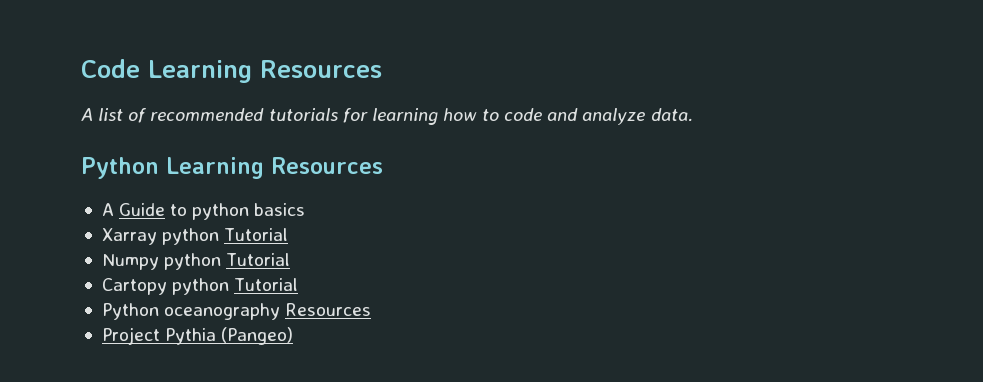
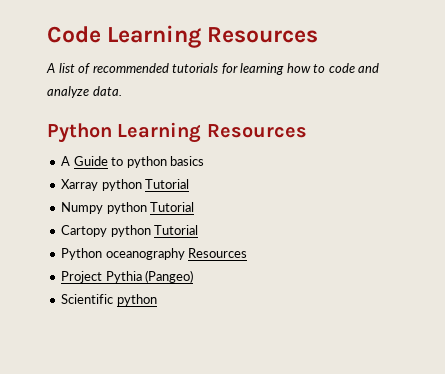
+ Scientific python

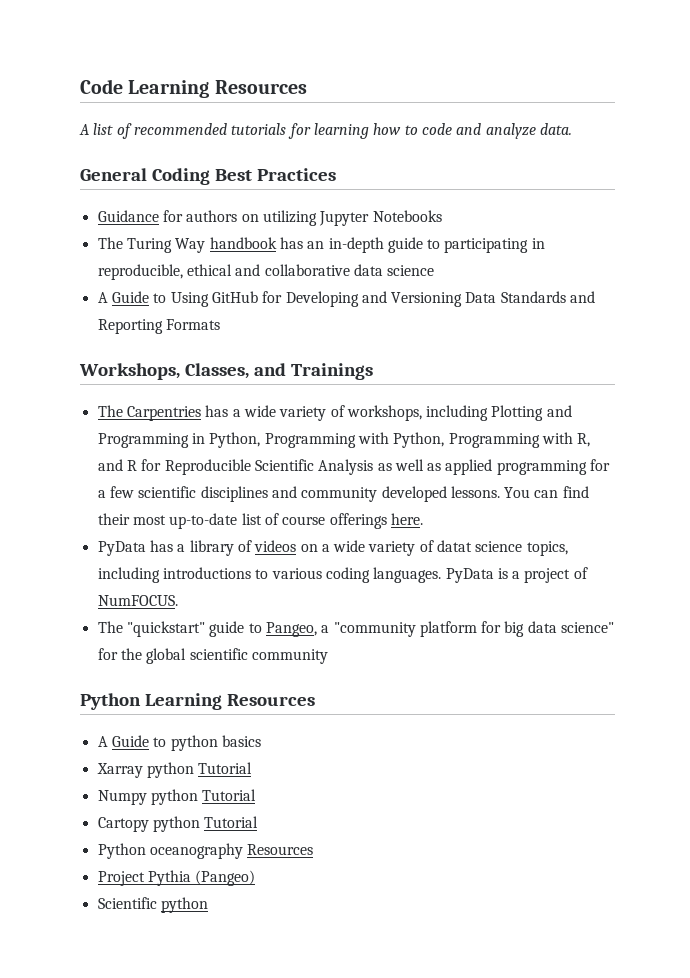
+ General Coding Best Practices
+ Guidance for authors on utilizing Jupyter Notebooks
+ The Turing Way handbook has an in-depth guide to participating in reproducible, ethical and collaborative data science
+ A Guide to Using GitHub for Developing and Versioning Data Standards and Reporting Formats
+ Workshops, Classes, and Trainings
+ The Carpentries has a wide variety of workshops, including Plotting and Programming in Python, Programming with Python, Programming with R, and R for Reproducible Scientific Analysis as well as applied programming for a few scientific disciplines and community developed lessons. You can find their most up-to-date list of course offerings here.
+ PyData has a library of videos on a wide variety of datat science topics, including introductions to various coding languages. PyData is a project of NumFOCUS.
+ The "quickstart" guide to Pangeo, a "community platform for big data science" for the global scientific community

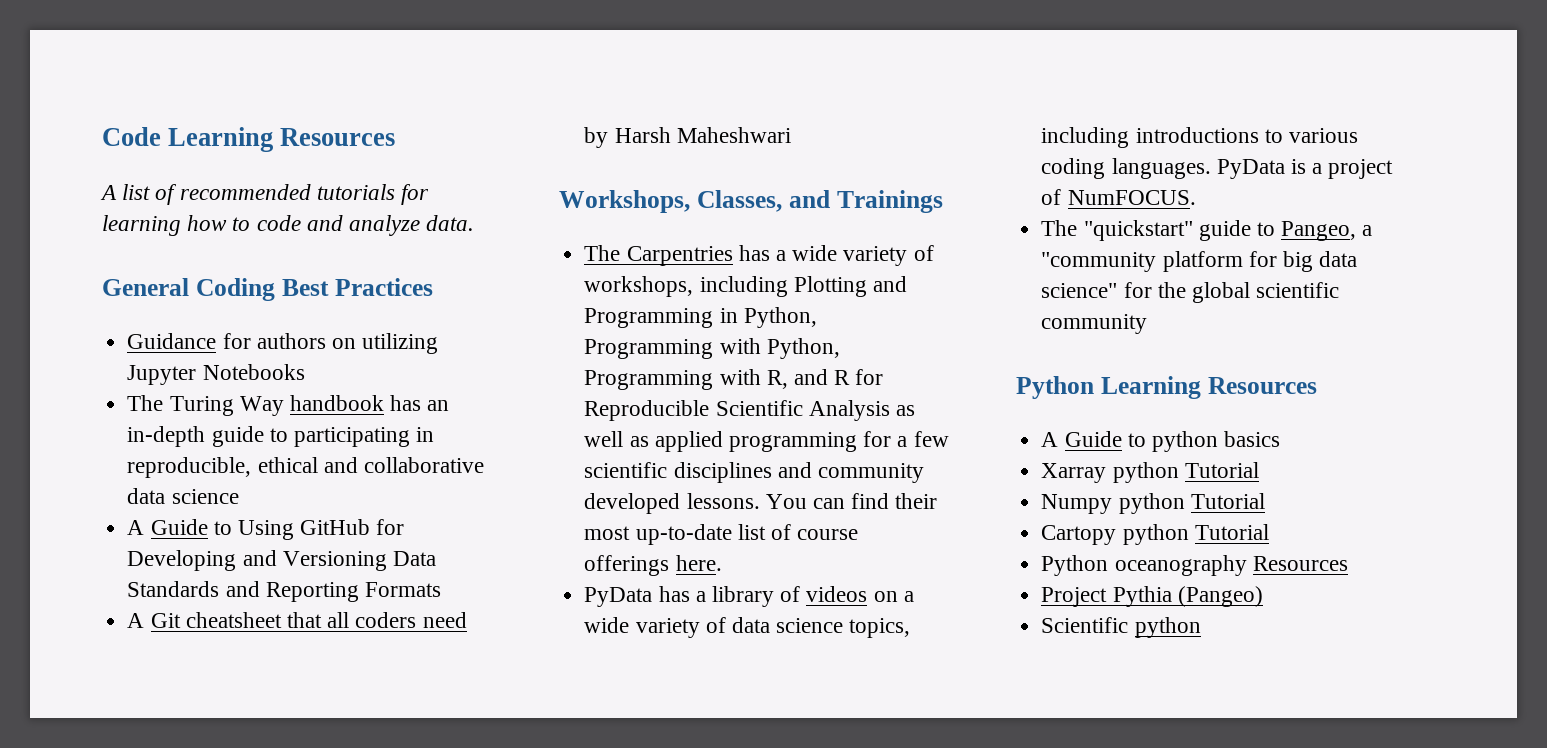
+ A Git cheatsheet that all coders need by Harsh Maheshwari
- PyData has a library of videos on a wide variety of datat science topics, including introductions to various coding languages.
+ PyData has a library of videos on a wide variety of data science topics, including introductions to various coding languages.

